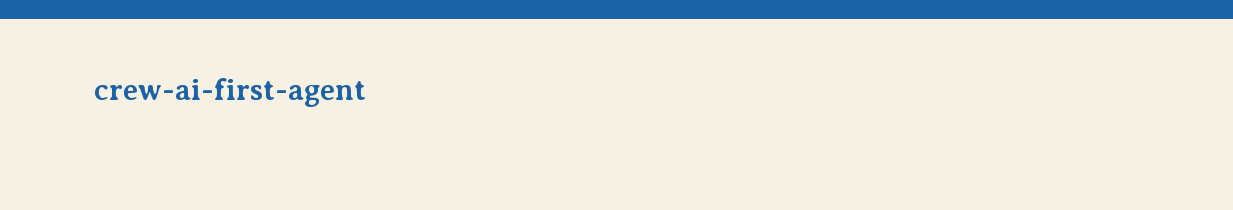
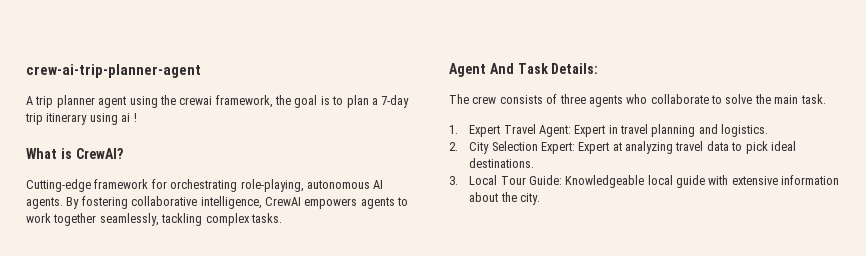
- crew-ai-first-agent
+ crew-ai-trip-planner-agent
+ A trip planner agent using the crewai framework, the goal is to plan a 7-day trip itinerary using ai !
+ What is CrewAI?
+ Cutting-edge framework for orchestrating role-playing, autonomous AI agents. By fostering collaborative intelligence, CrewAI empowers agents to work together seamlessly, tackling complex tasks.
+ Agent And Task Details:
+ The crew consists of three agents who collaborate to solve the main task.
+ 1. Expert Travel Agent: Expert in travel planning and logistics.
+ 2. City Selection Expert: Expert at analyzing travel data to pick ideal destinations.
+ 3. Local Tour Guide: Knowledgeable local guide with extensive information about the city.

